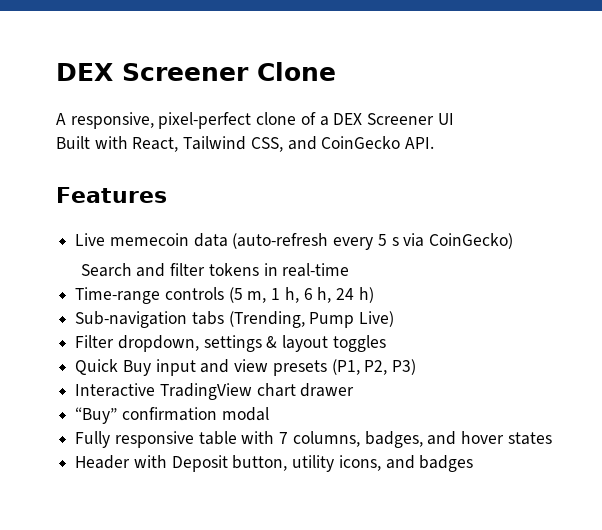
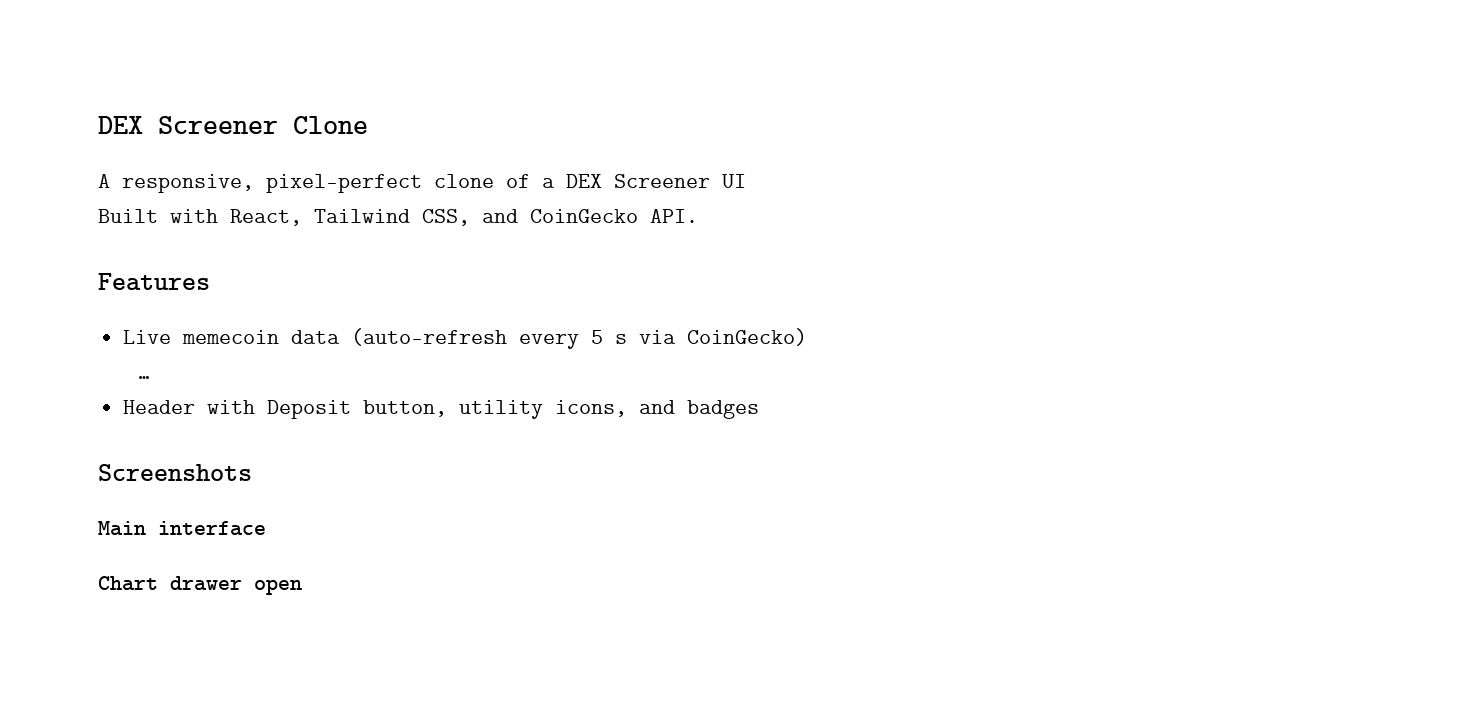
- Search and filter tokens in real-time
- Time-range controls (5 m, 1 h, 6 h, 24 h)
- Sub-navigation tabs (Trending, Pump Live)
- Filter dropdown, settings & layout toggles
- Quick Buy input and view presets (P1, P2, P3)
- Interactive TradingView chart drawer
- “Buy” confirmation modal
- Fully responsive table with 7 columns, badges, and hover states
+ …
+ Screenshots
+ Main interface
+ Chart drawer open

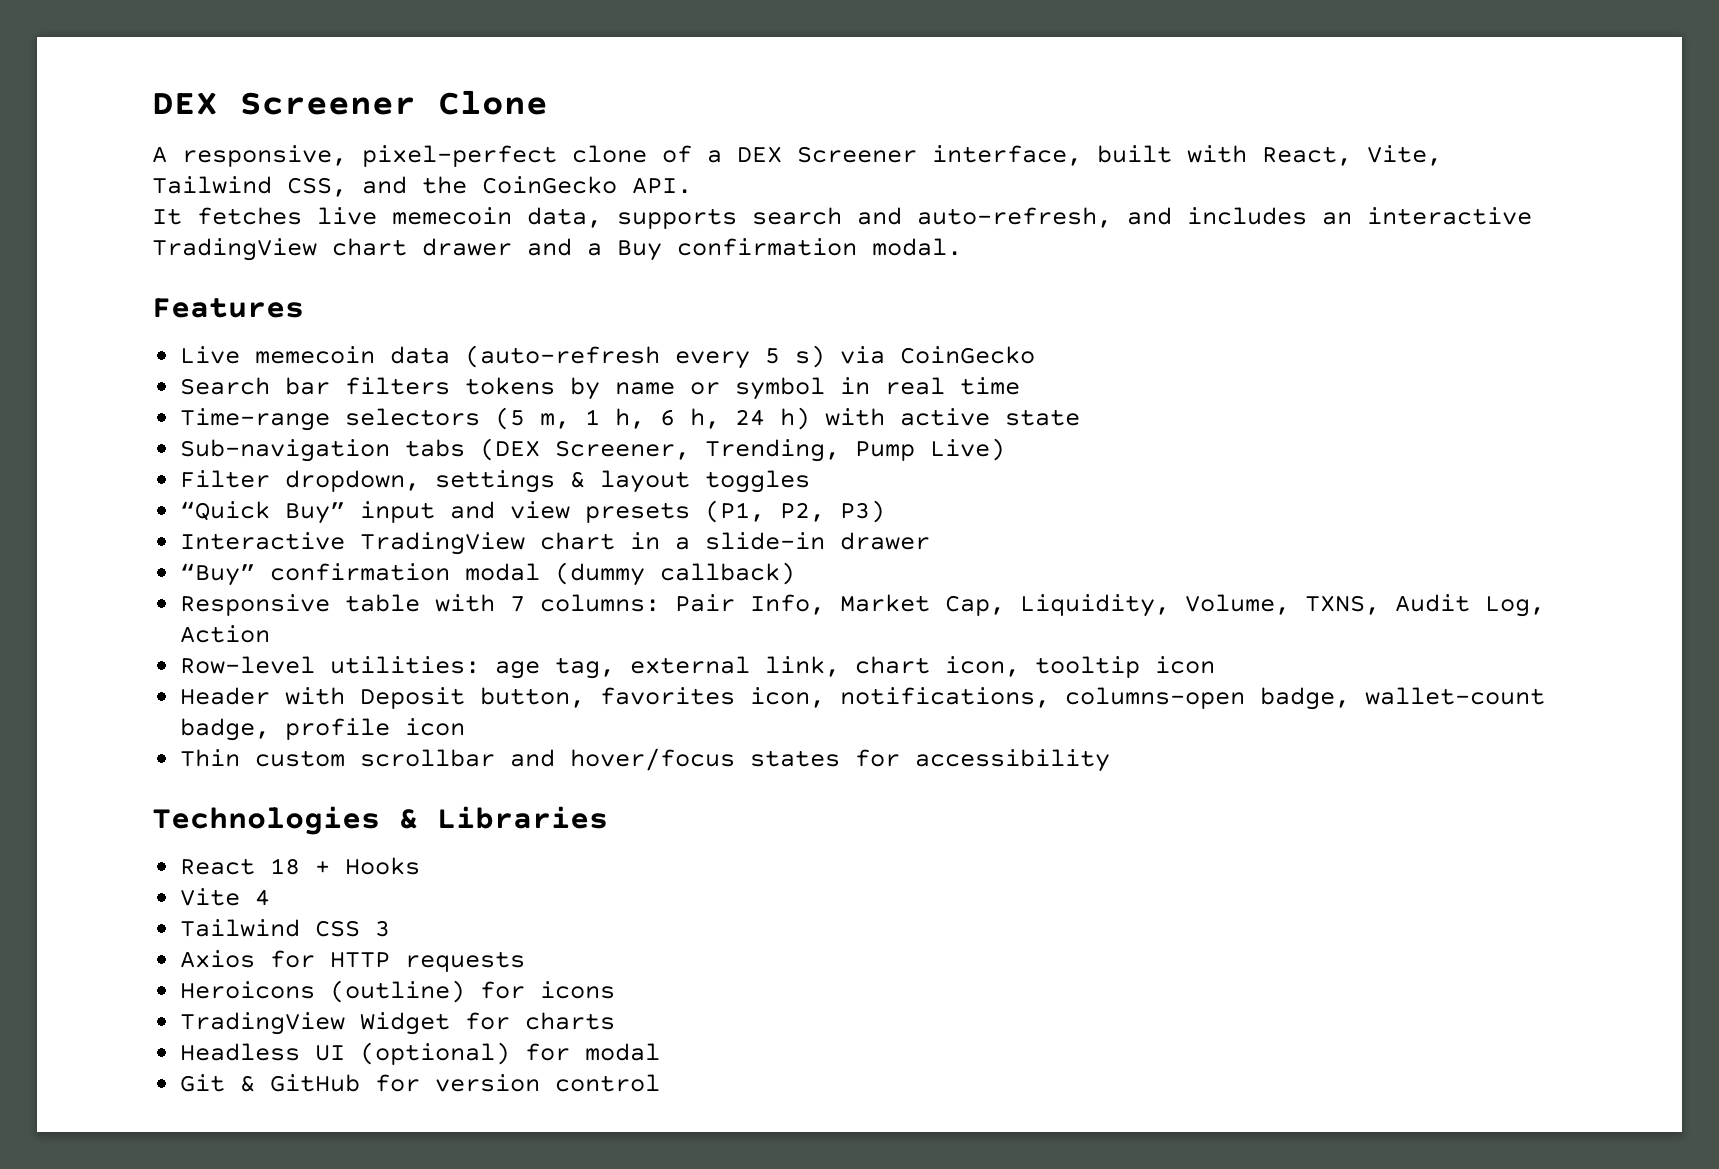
- A responsive, pixel-perfect clone of a DEX Screener UI
- Built with React, Tailwind CSS, and CoinGecko API.
+ A responsive, pixel-perfect clone of a DEX Screener interface, built with React, Vite, Tailwind CSS, and the CoinGecko API.
+ It fetches live memecoin data, supports search and auto-refresh, and includes an interactive TradingView chart drawer and a Buy confirmation modal.
- Live memecoin data (auto-refresh every 5 s via CoinGecko)
- …
- Header with Deposit button, utility icons, and badges
- Screenshots
- Main interface
- Chart drawer open
+ Live memecoin data (auto-refresh every 5 s) via CoinGecko
+ Search bar filters tokens by name or symbol in real time
+ Time-range selectors (5 m, 1 h, 6 h, 24 h) with active state
+ Sub-navigation tabs (DEX Screener, Trending, Pump Live)
+ Filter dropdown, settings & layout toggles
+ “Quick Buy” input and view presets (P1, P2, P3)
+ Interactive TradingView chart in a slide-in drawer
+ “Buy” confirmation modal (dummy callback)
+ Responsive table with 7 columns: Pair Info, Market Cap, Liquidity, Volume, TXNS, Audit Log, Action
+ Row-level utilities: age tag, external link, chart icon, tooltip icon
+ Header with Deposit button, favorites icon, notifications, columns-open badge, wallet-count badge, profile icon
+ Thin custom scrollbar and hover/focus states for accessibility
+ Technologies & Libraries
+ React 18 + Hooks
+ Vite 4
+ Tailwind CSS 3
+ Axios for HTTP requests
+ Heroicons (outline) for icons
+ TradingView Widget for charts
+ Headless UI (optional) for modal
+ Git & GitHub for version control

